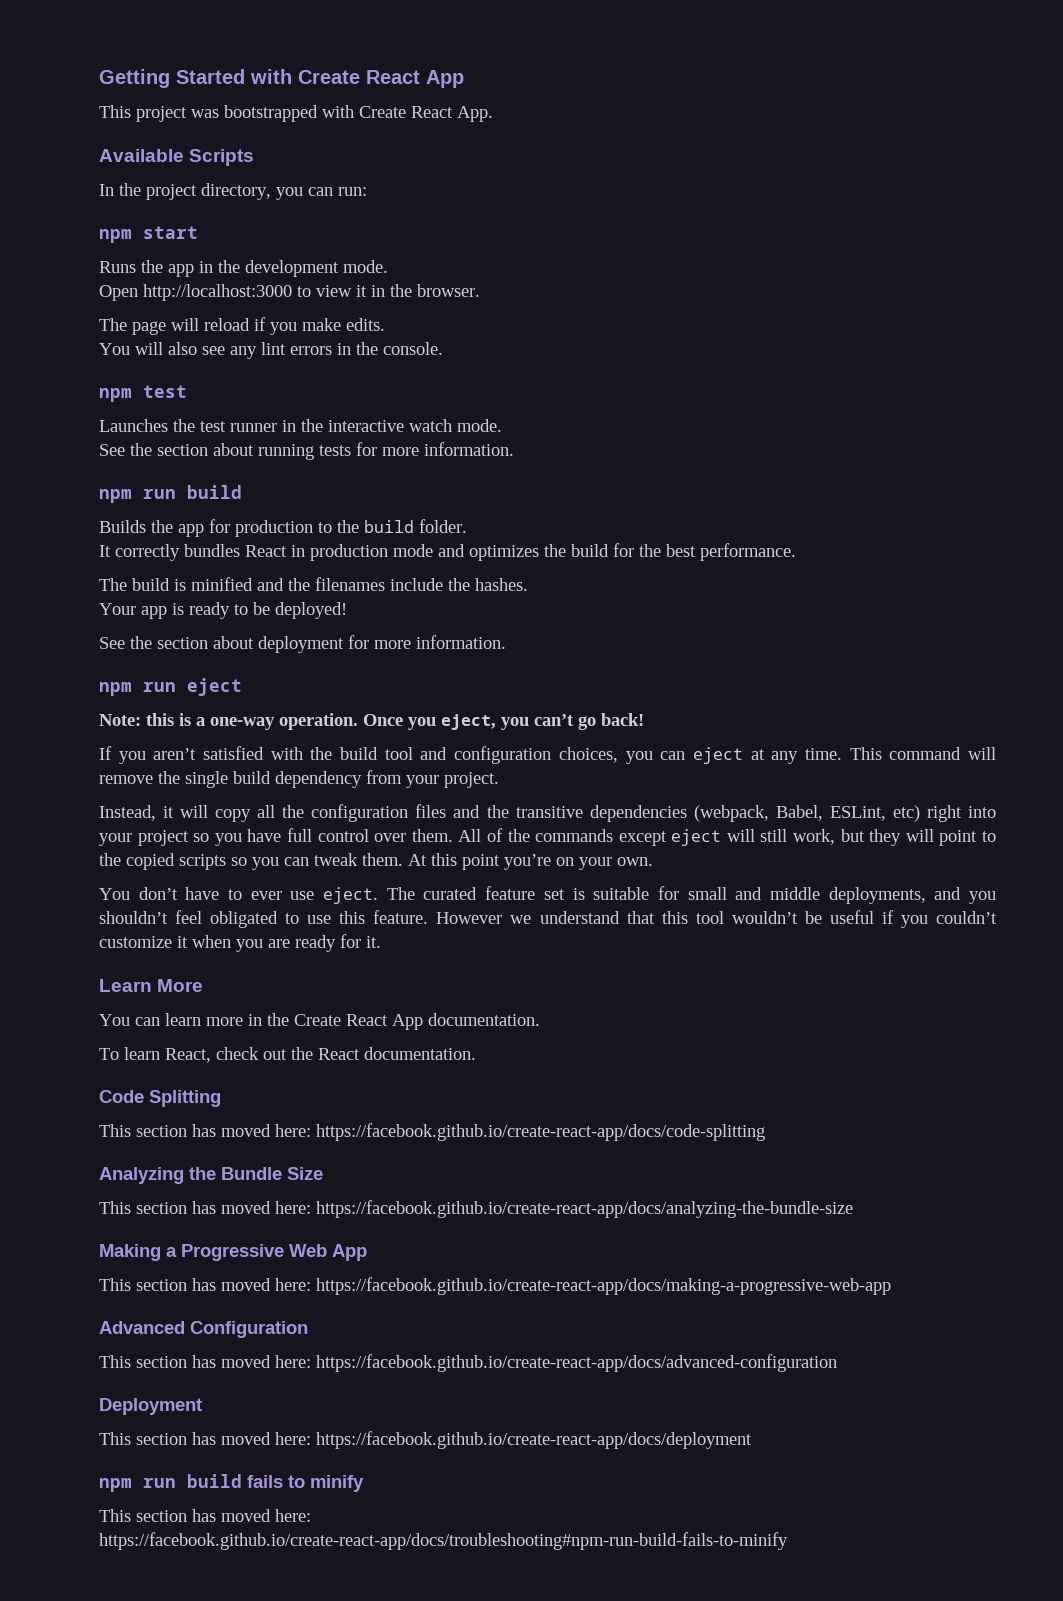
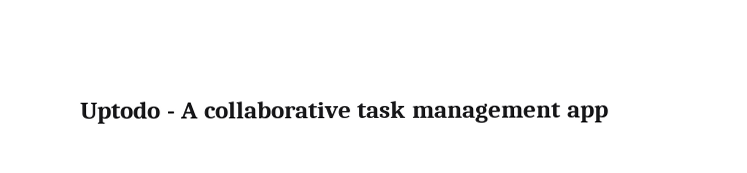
- Getting Started with Create React App
- This project was bootstrapped with Create React App.
- Available Scripts
- In the project directory, you can run:
- npm start
- Runs the app in the development mode.
- Open http://localhost:3000 to view it in the browser.
- The page will reload if you make edits.
- You will also see any lint errors in the console.
- npm test
- Launches the test runner in the interactive watch mode.
- See the section about running tests for more information.
- npm run build
- Builds the app for production to the build folder.
- It correctly bundles React in production mode and optimizes the build for the best performance.
- The build is minified and the filenames include the hashes.
- Your app is ready to be deployed!
- See the section about deployment for more information.
- npm run eject
- Note: this is a one-way operation. Once you eject, you can’t go back!
- If you aren’t satisfied with the build tool and configuration choices, you can eject at any time. This command will remove the single build dependency from your project.
- Instead, it will copy all the configuration files and the transitive dependencies (webpack, Babel, ESLint, etc) right into your project so you have full control over them. All of the commands except eject will still work, but they will point to the copied scripts so you can tweak them. At this point you’re on your own.
- You don’t have to ever use eject. The curated feature set is suitable for small and middle deployments, and you shouldn’t feel obligated to use this feature. However we understand that this tool wouldn’t be useful if you couldn’t customize it when you are ready for it.
- Learn More
- You can learn more in the Create React App documentation.
- To learn React, check out the React documentation.
- Code Splitting
- This section has moved here: https://facebook.github.io/create-react-app/docs/code-splitting
- Analyzing the Bundle Size
- This section has moved here: https://facebook.github.io/create-react-app/docs/analyzing-the-bundle-size
- Making a Progressive Web App
- This section has moved here: https://facebook.github.io/create-react-app/docs/making-a-progressive-web-app
- Advanced Configuration
- This section has moved here: https://facebook.github.io/create-react-app/docs/advanced-configuration
- Deployment
- This section has moved here: https://facebook.github.io/create-react-app/docs/deployment
- npm run build fails to minify
- This section has moved here: https://facebook.github.io/create-react-app/docs/troubleshooting#npm-run-build-fails-to-minify
+ Uptodo - A collaborative task management app

